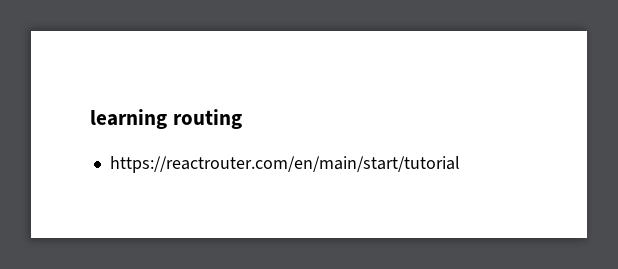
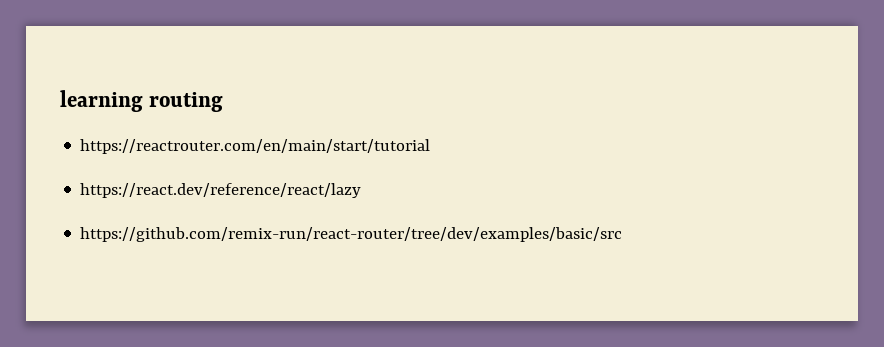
+ https://react.dev/reference/react/lazy
+ https://github.com/remix-run/react-router/tree/dev/examples/basic/src

